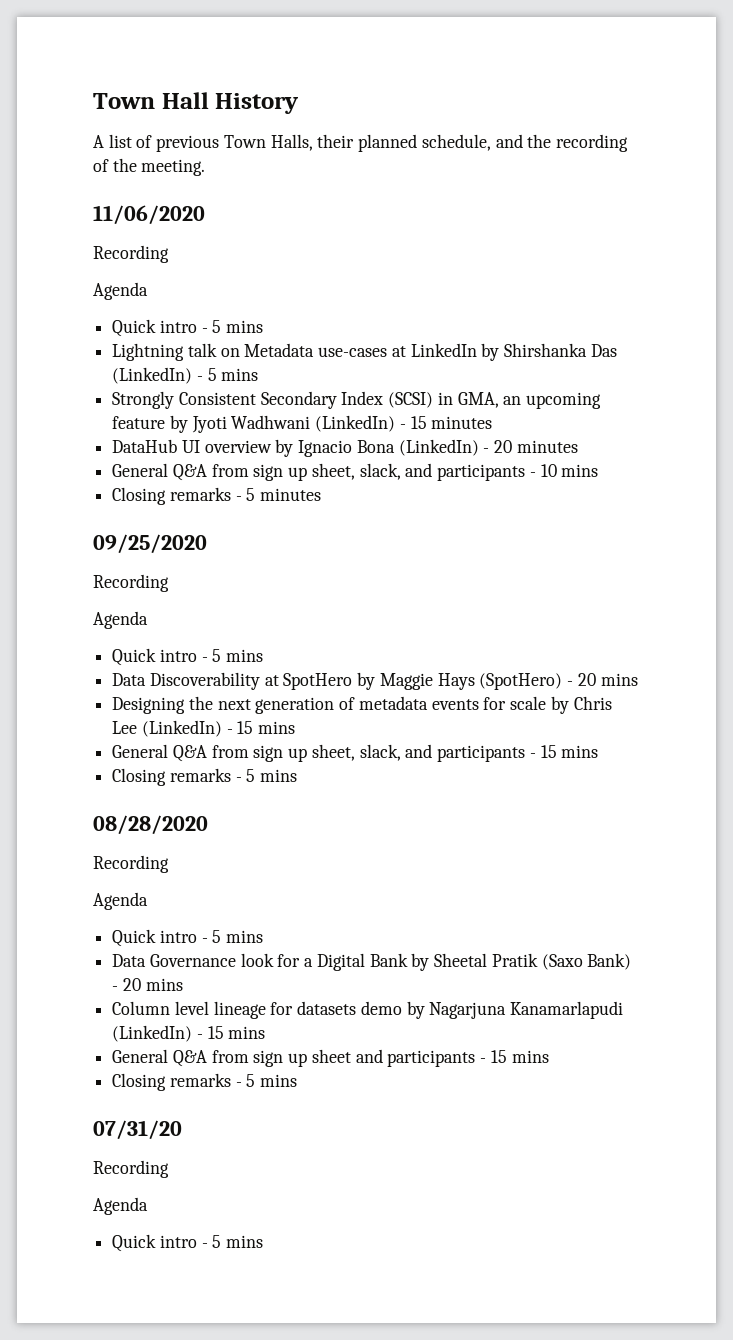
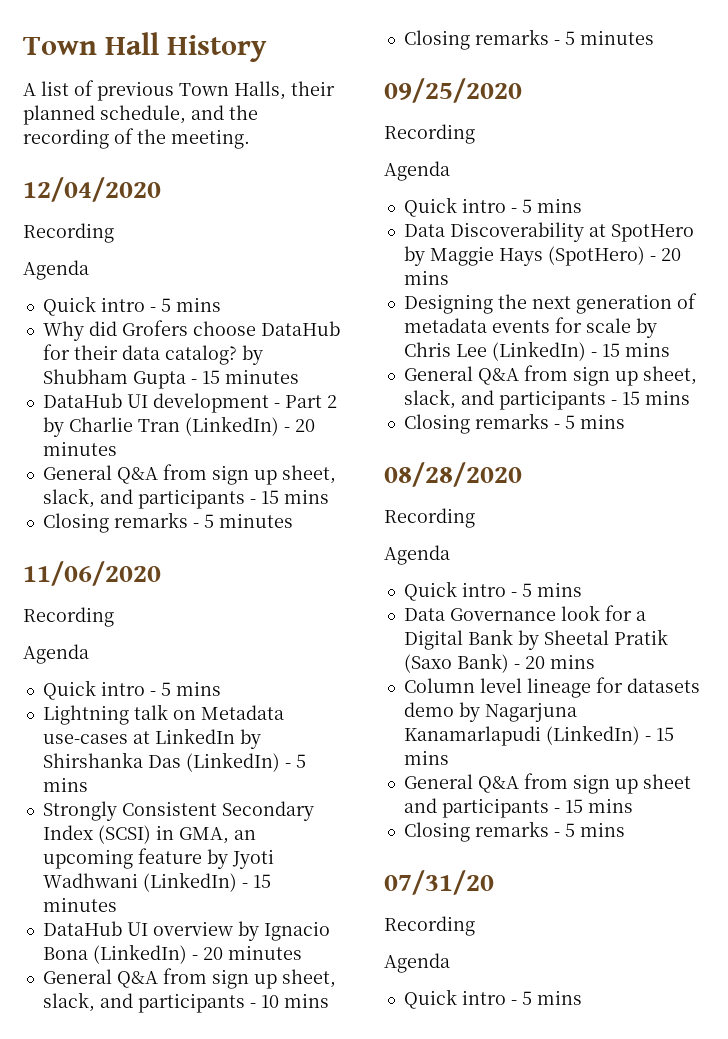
+ 12/04/2020
+ Recording
+ Agenda
+ Quick intro - 5 mins
+ Why did Grofers choose DataHub for their data catalog? by Shubham Gupta - 15 minutes
+ DataHub UI development - Part 2 by Charlie Tran (LinkedIn) - 20 minutes
+ General Q&A from sign up sheet, slack, and participants - 15 mins
+ Closing remarks - 5 minutes

